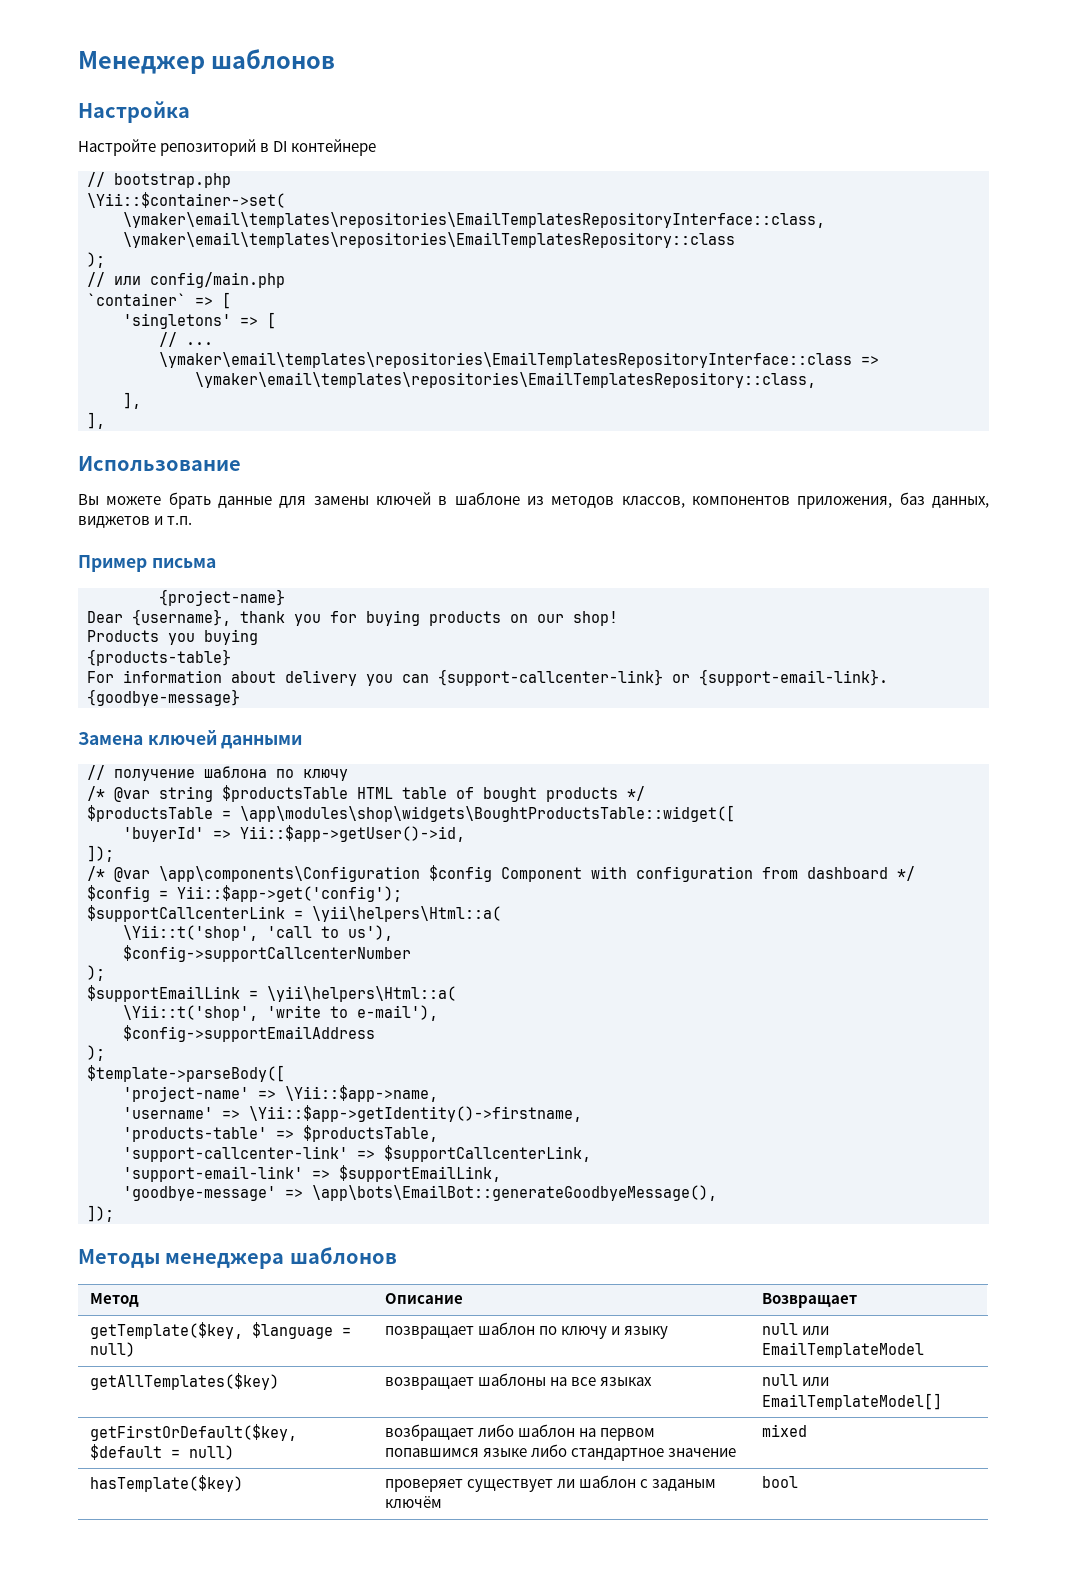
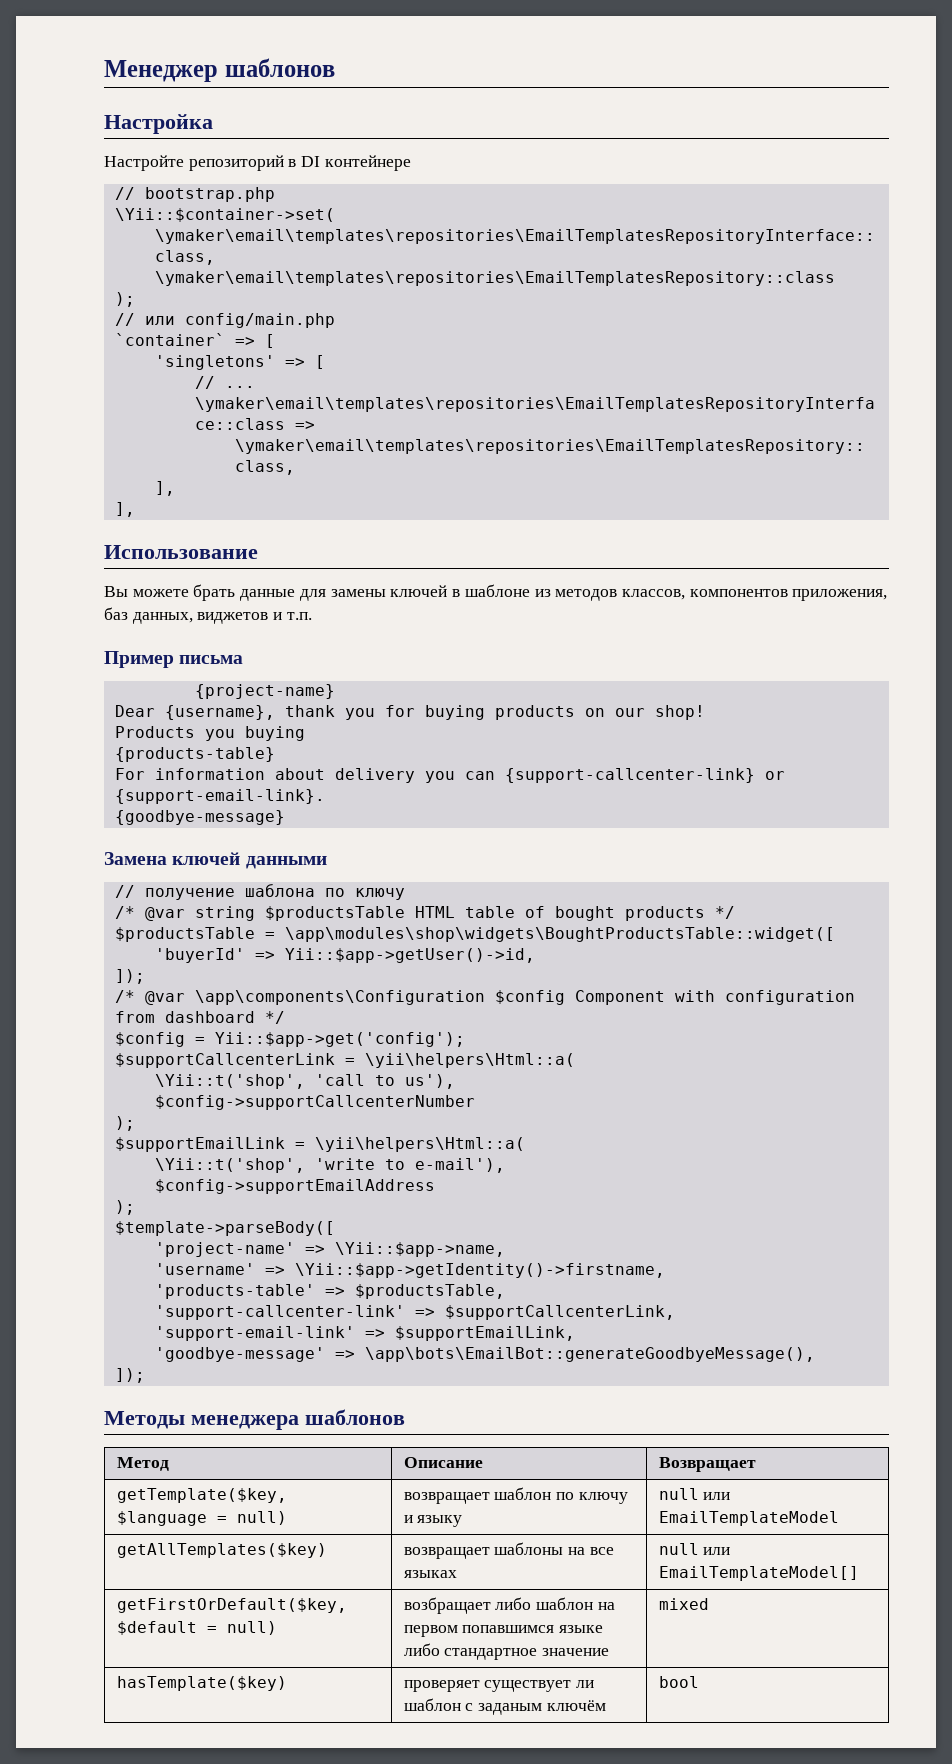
- getTemplate($key, $language = null) | позвращает шаблон по ключу и языку | null или EmailTemplateModel
+ getTemplate($key, $language = null) | возвращает шаблон по ключу и языку | null или EmailTemplateModel

